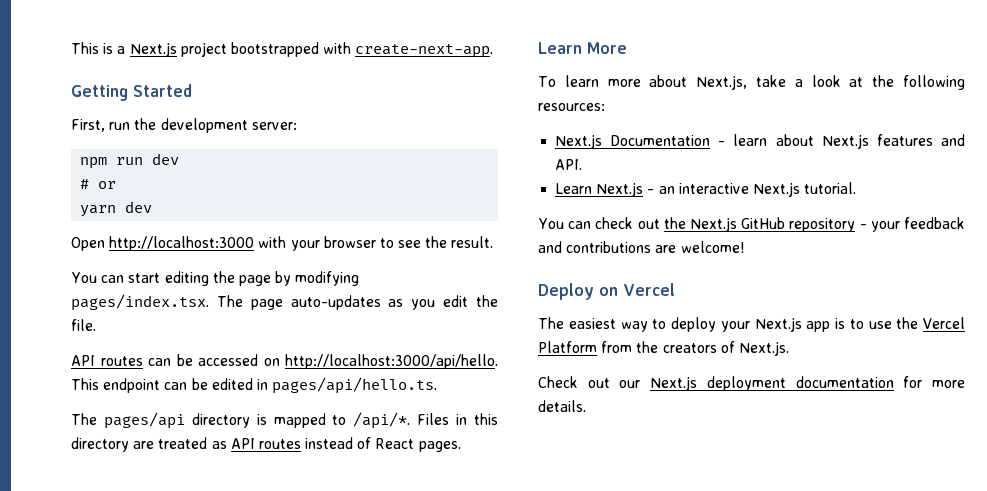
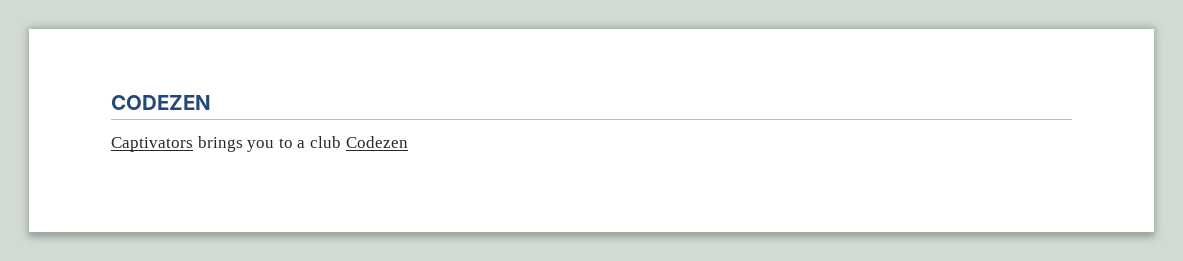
- This is a Next.js project bootstrapped with create-next-app.
- Getting Started
- First, run the development server:
- npm run dev
- # or
- yarn dev
- Open http://localhost:3000 with your browser to see the result.
- You can start editing the page by modifying pages/index.tsx. The page auto-updates as you edit the file.
- API routes can be accessed on http://localhost:3000/api/hello. This endpoint can be edited in pages/api/hello.ts.
- The pages/api directory is mapped to /api/*. Files in this directory are treated as API routes instead of React pages.
- Learn More
- To learn more about Next.js, take a look at the following resources:
- Next.js Documentation - learn about Next.js features and API.
- Learn Next.js - an interactive Next.js tutorial.
- You can check out the Next.js GitHub repository - your feedback and contributions are welcome!
- Deploy on Vercel
- The easiest way to deploy your Next.js app is to use the Vercel Platform from the creators of Next.js.
- Check out our Next.js deployment documentation for more details.
+ CODEZEN
+ Captivators brings you to a club Codezen

